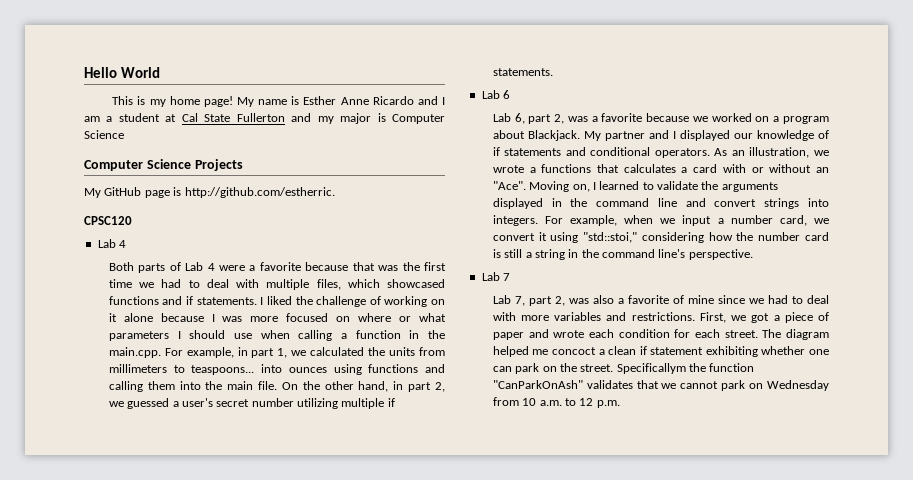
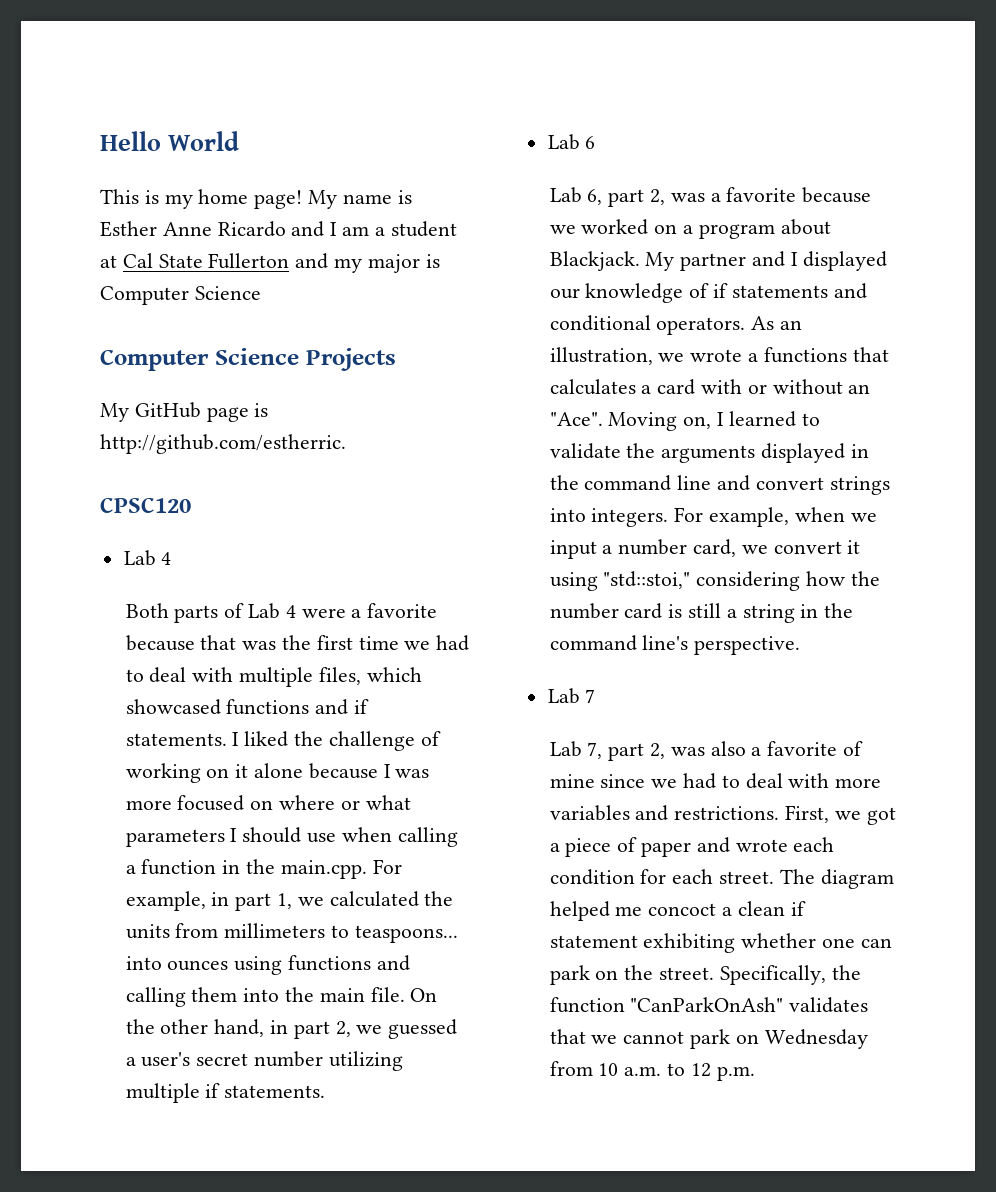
- Specificallym the function "CanParkOnAsh" validates that we cannot park on Wednesday from 10 a.m. to 12 p.m.
+ Specifically, the function "CanParkOnAsh" validates that we cannot park on Wednesday from 10 a.m. to 12 p.m.

